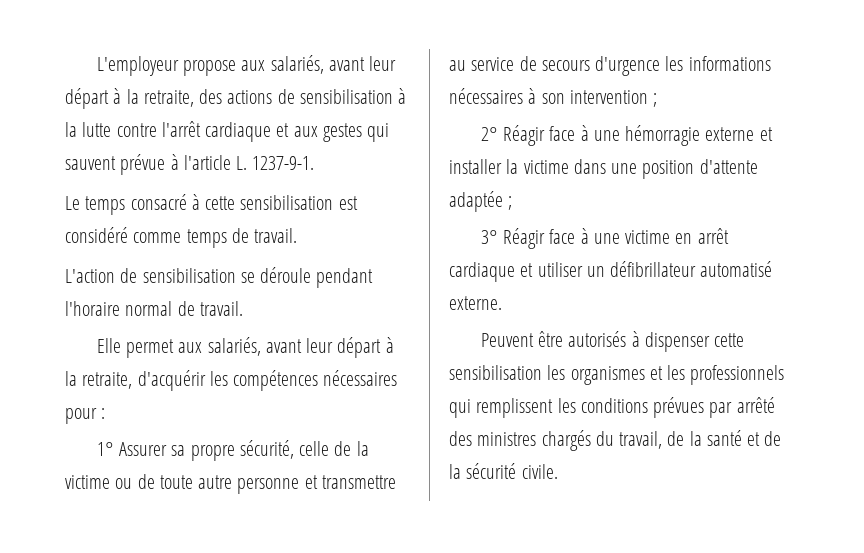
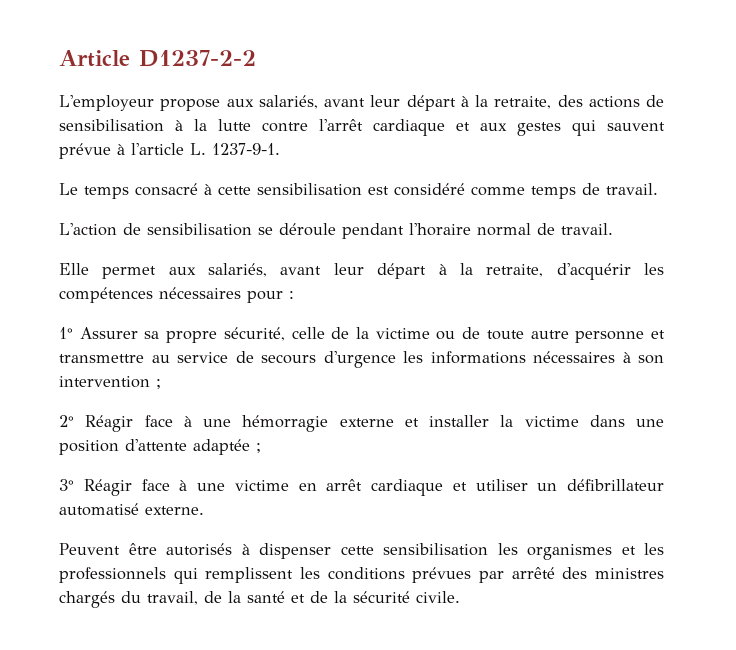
+ Article D1237-2-2

